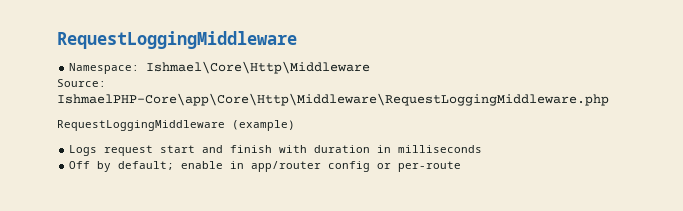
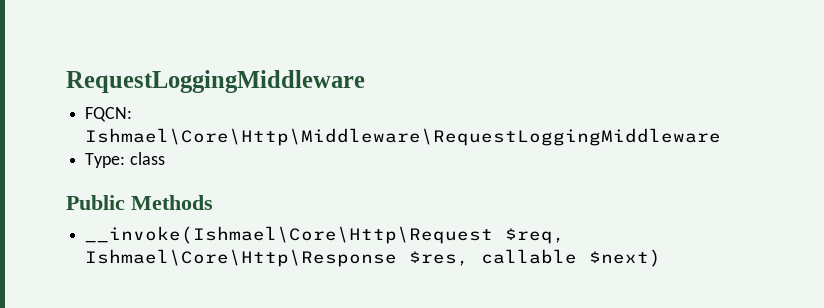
- Namespace: Ishmael\Core\Http\Middleware
- Source: IshmaelPHP-Core\app\Core\Http\Middleware\RequestLoggingMiddleware.php
- RequestLoggingMiddleware (example)
- Logs request start and finish with duration in milliseconds
- Off by default; enable in app/router config or per-route
+ FQCN: Ishmael\Core\Http\Middleware\RequestLoggingMiddleware
+ Type: class
+ Public Methods
+ __invoke(Ishmael\Core\Http\Request $req, Ishmael\Core\Http\Response $res, callable $next)

